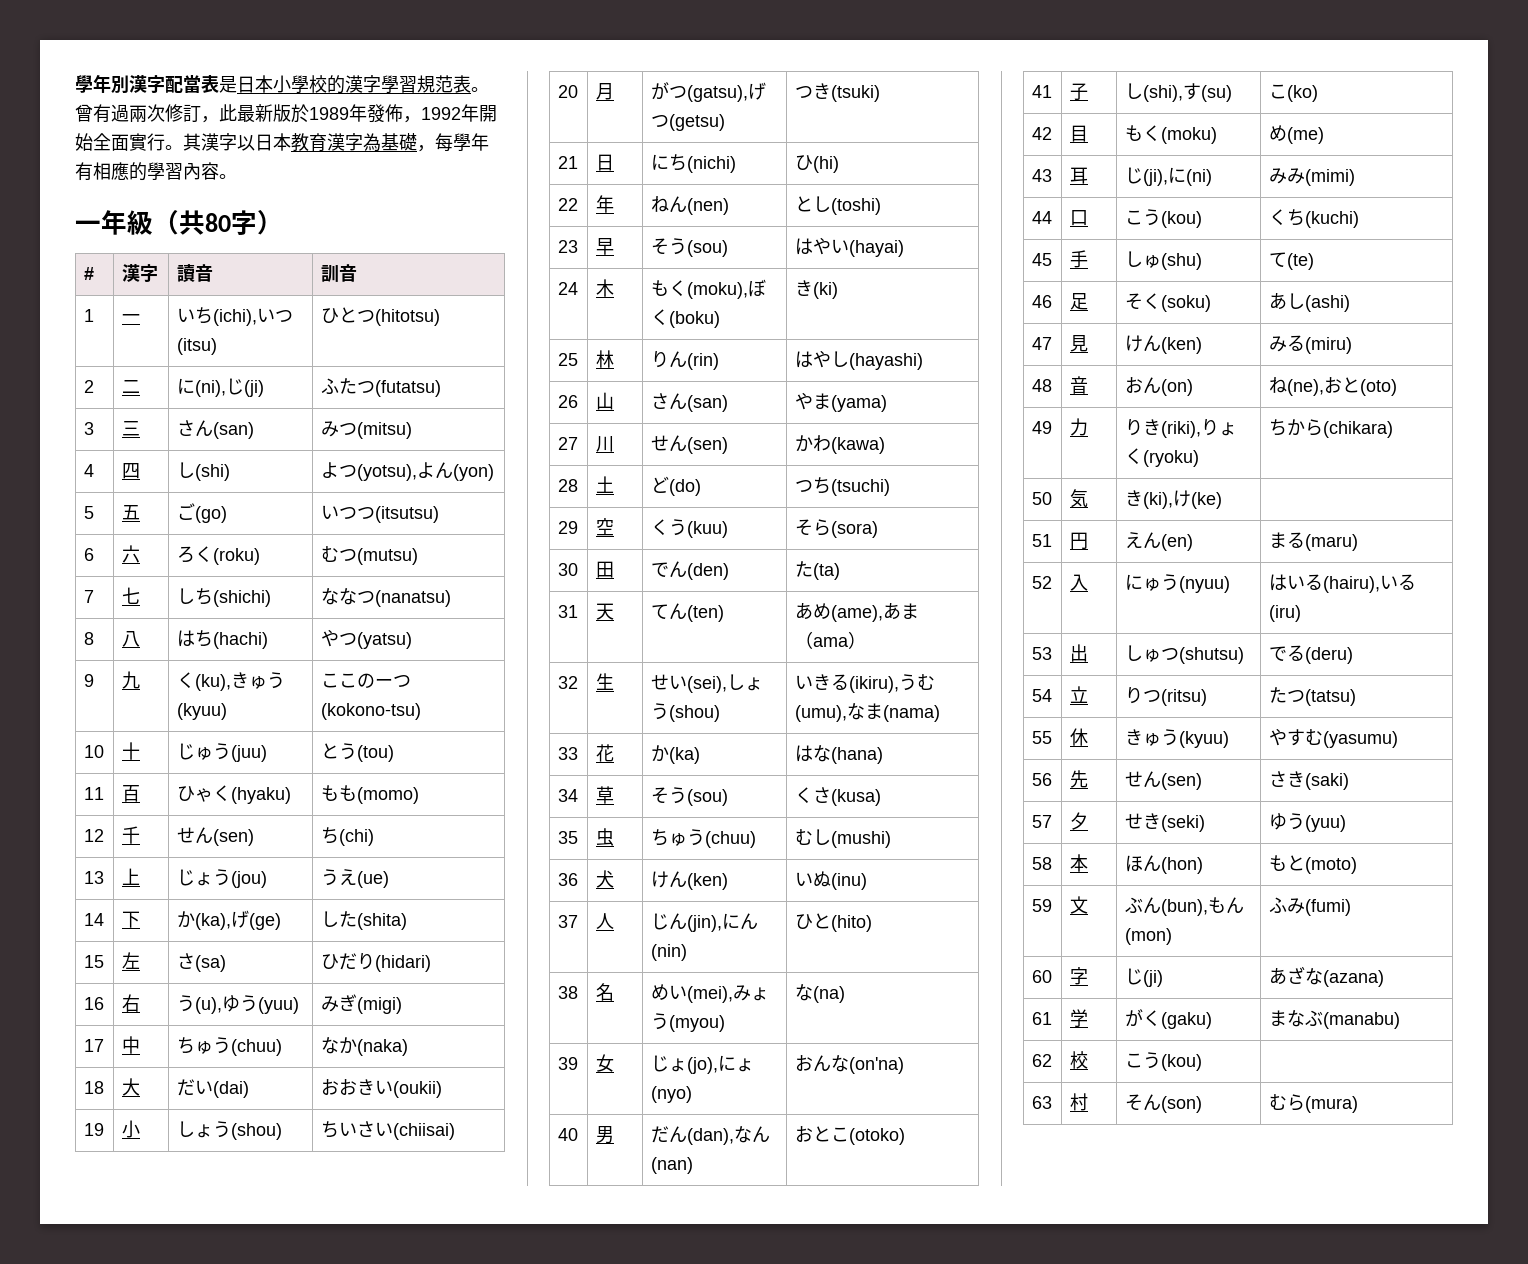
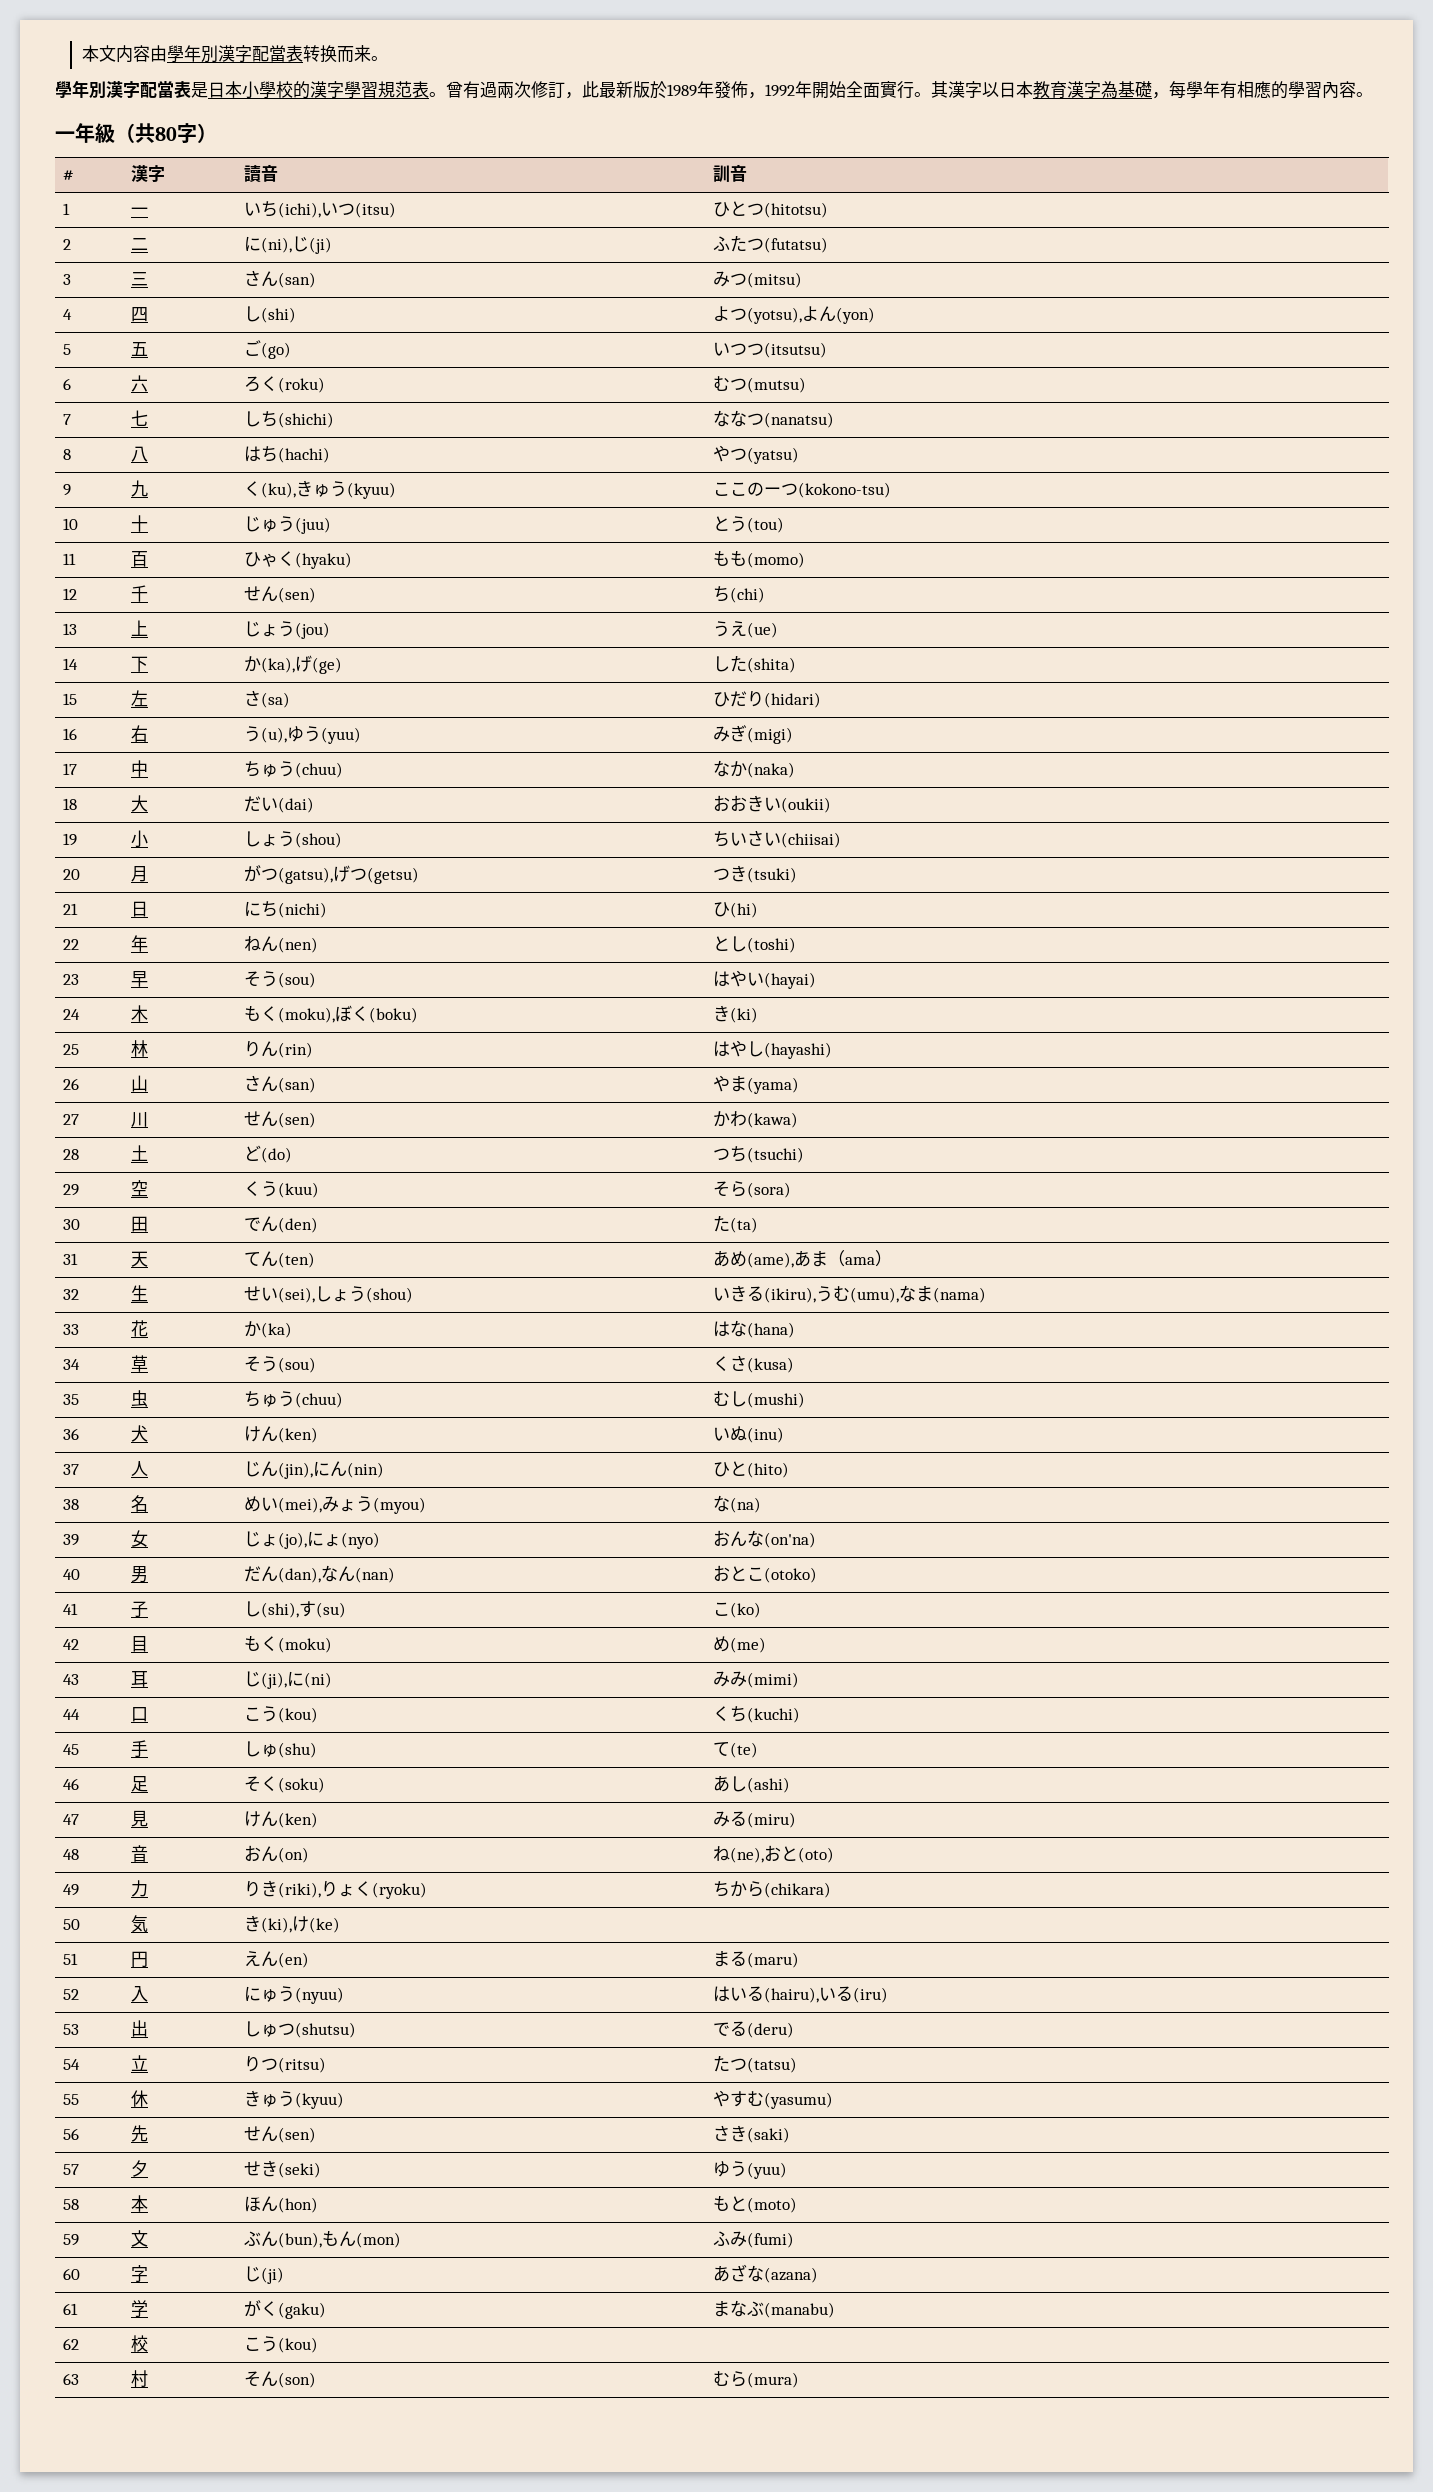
+ 本文内容由學年別漢字配當表转换而来。

